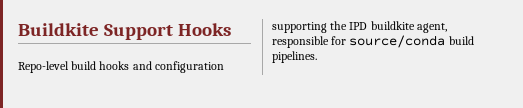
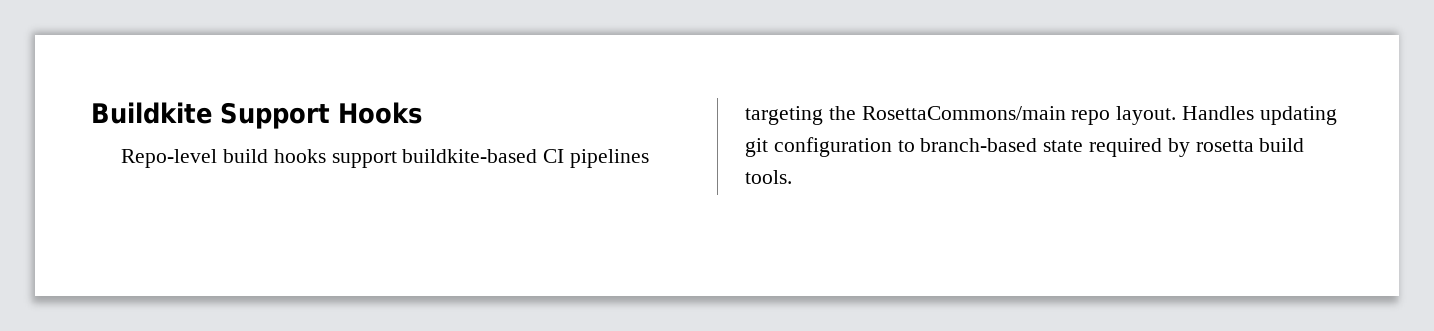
- Repo-level build hooks and configuration supporting the IPD buildkite agent, responsible for source/conda build pipelines.
+ Repo-level build hooks support buildkite-based CI pipelines targeting the RosettaCommons/main repo layout. Handles updating git configuration to branch-based state required by rosetta build tools.

